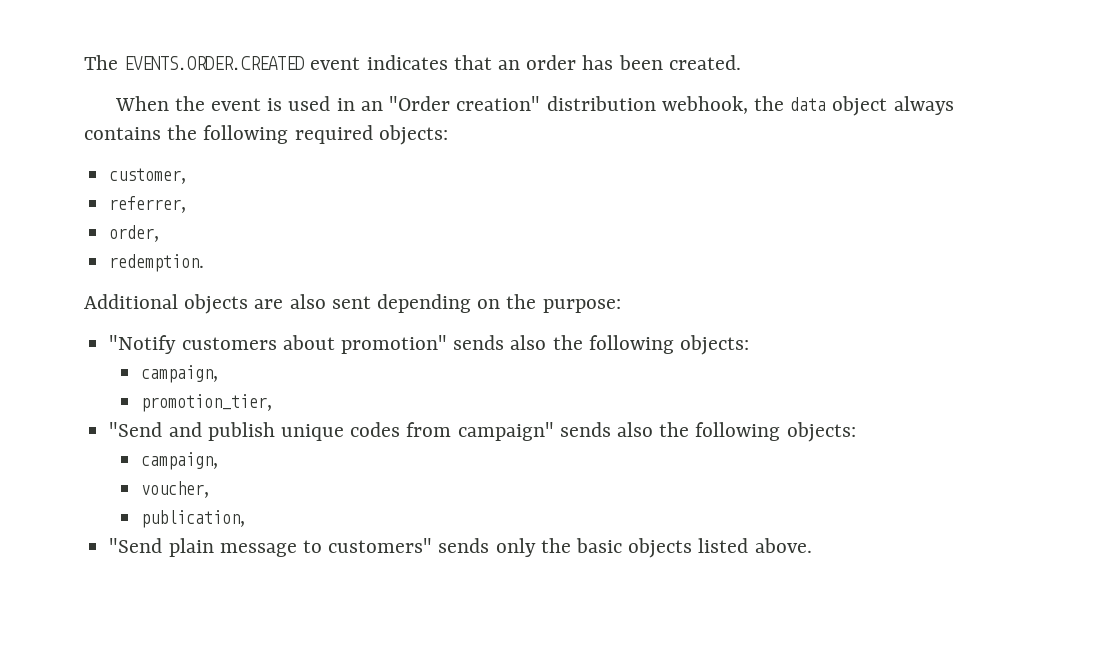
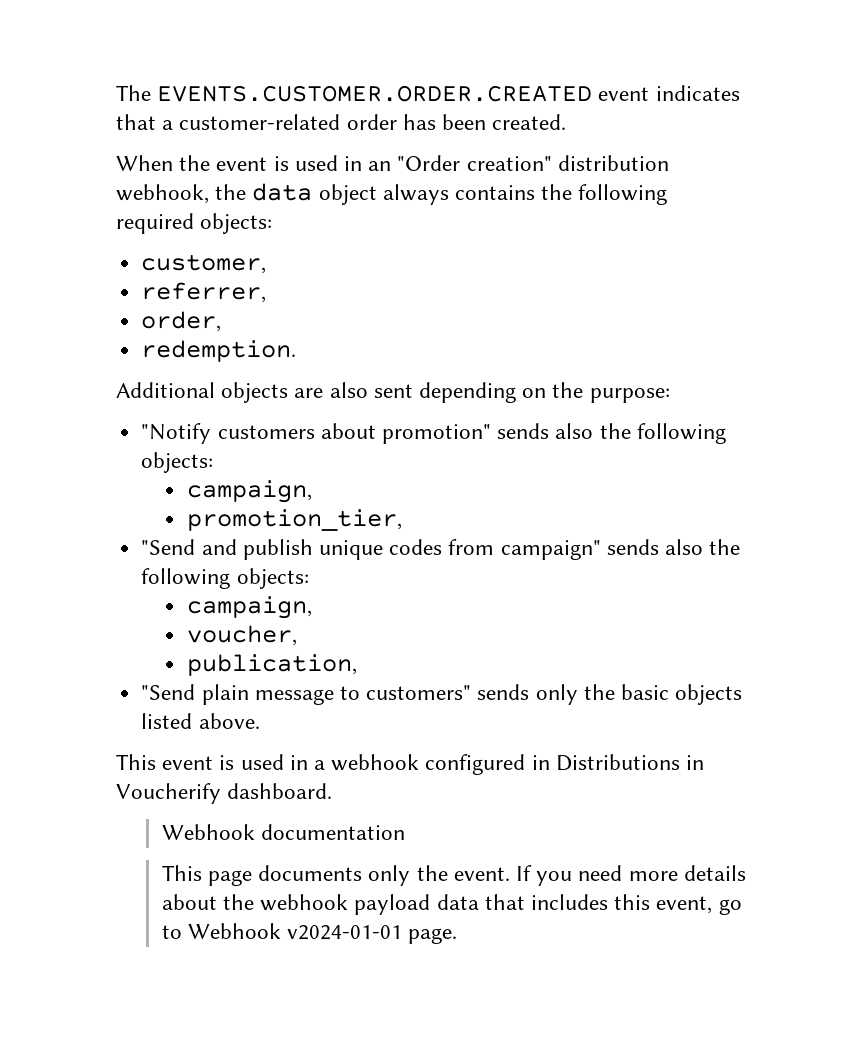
- The EVENTS.ORDER.CREATED event indicates that an order has been created.
+ The EVENTS.CUSTOMER.ORDER.CREATED event indicates that a customer-related order has been created.
+ This event is used in a webhook configured in Distributions in Voucherify dashboard.
+ Webhook documentation
+ This page documents only the event. If you need more details about the webhook payload data that includes this event, go to Webhook v2024-01-01 page.

